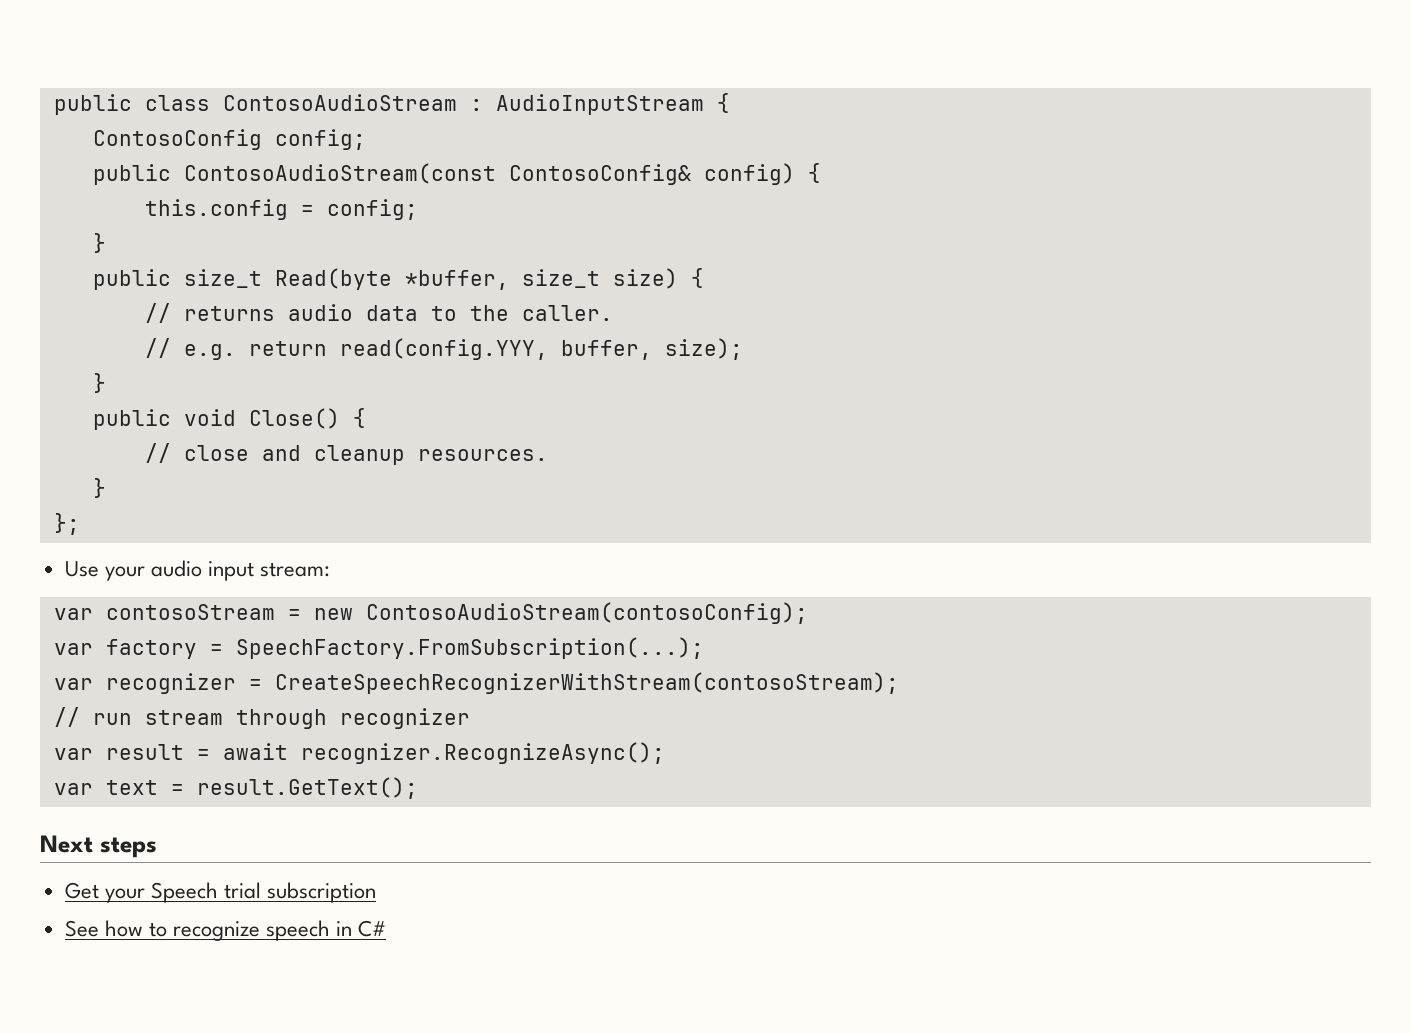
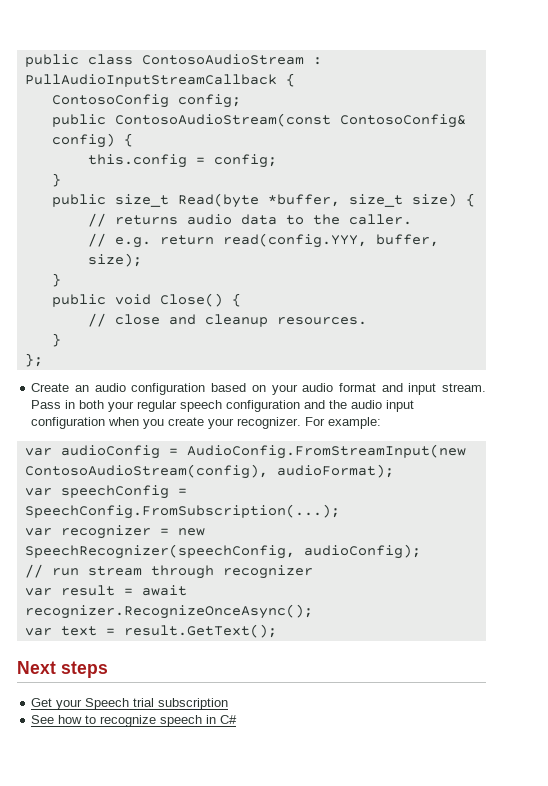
- public class ContosoAudioStream : AudioInputStream {
+ public class ContosoAudioStream : PullAudioInputStreamCallback {
- Use your audio input stream:
- var contosoStream = new ContosoAudioStream(contosoConfig);
- var factory = SpeechFactory.FromSubscription(...);
+ Create an audio configuration based on your audio format and input stream. Pass in both your regular speech configuration and the audio input configuration when you create your recognizer. For example:
+ var audioConfig = AudioConfig.FromStreamInput(new ContosoAudioStream(config), audioFormat);
+ var speechConfig = SpeechConfig.FromSubscription(...);
- var recognizer = CreateSpeechRecognizerWithStream(contosoStream);
+ var recognizer = new SpeechRecognizer(speechConfig, audioConfig);
- var result = await recognizer.RecognizeAsync();
+ var result = await recognizer.RecognizeOnceAsync();

